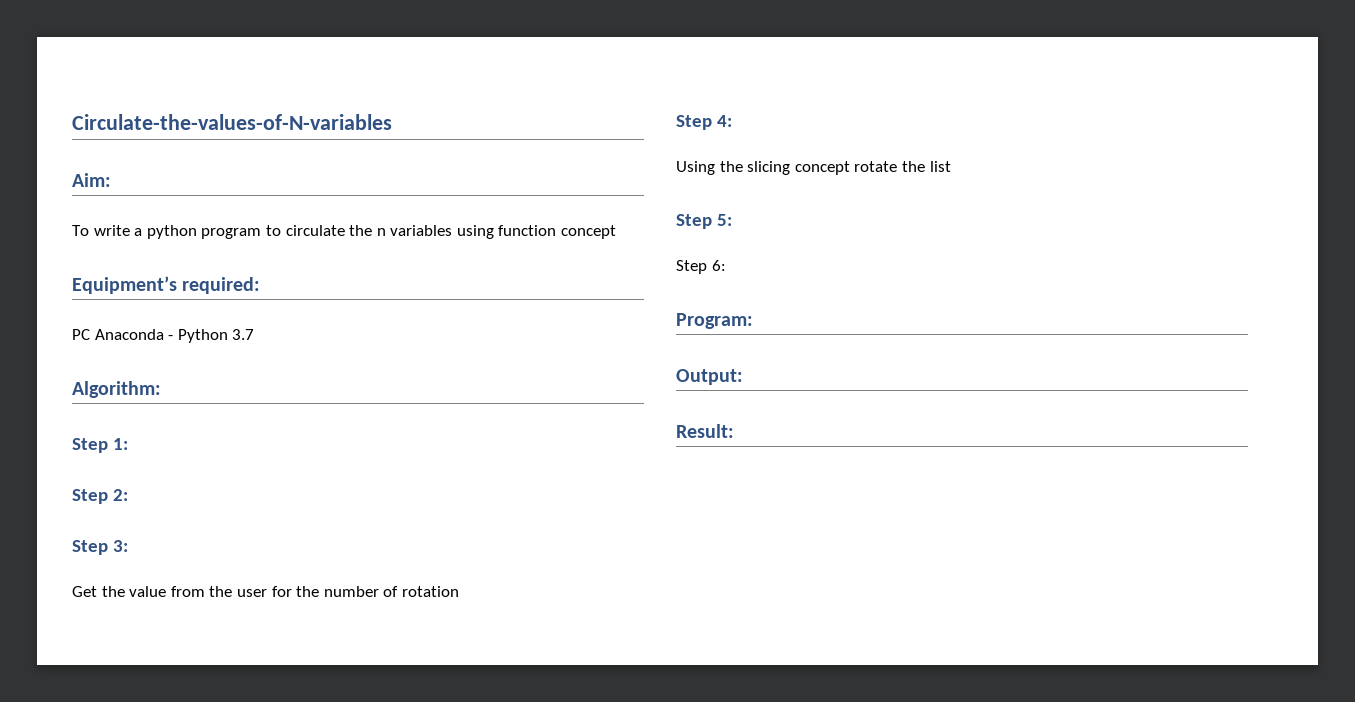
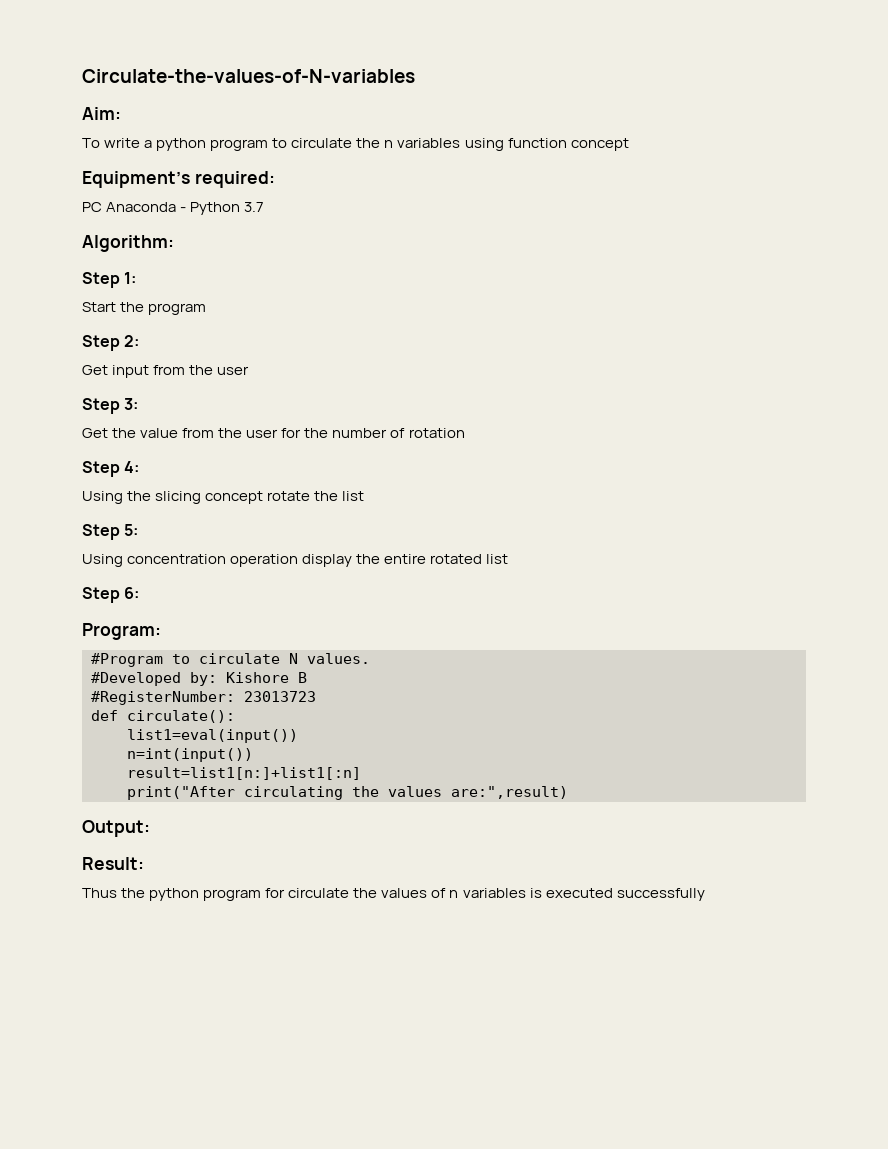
+ Start the program
+ Get input from the user
+ Using concentration operation display the entire rotated list
  Step 6:
  Program:
+ #Program to circulate N values.
+ #Developed by: Kishore B
+ #RegisterNumber: 23013723
+ def circulate():
+ list1=eval(input())
+ n=int(input())
+ result=list1[n:]+list1[:n]
+ print("After circulating the values are:",result)
  Output:
  Result:
+ Thus the python program for circulate the values of n variables is executed successfully

